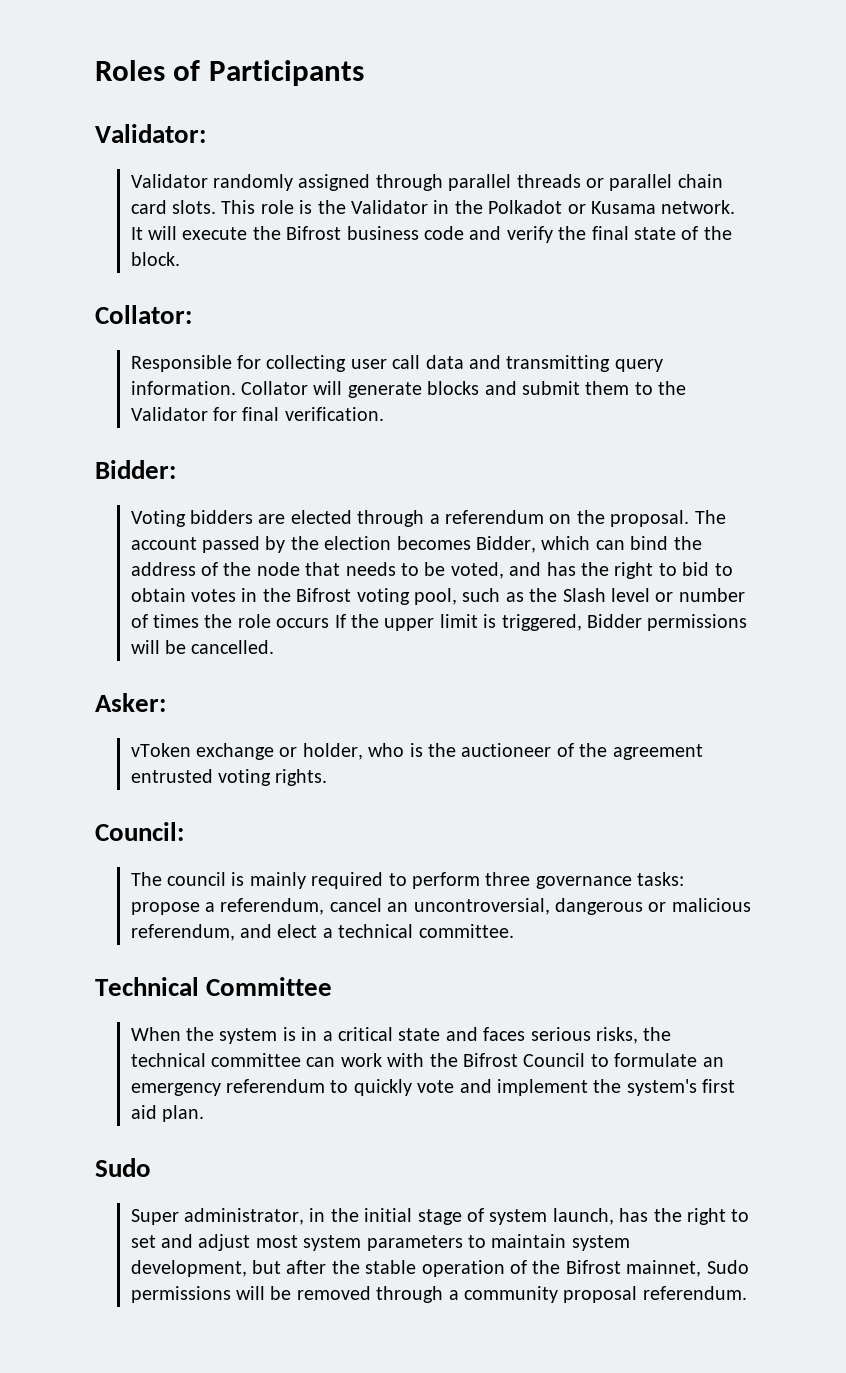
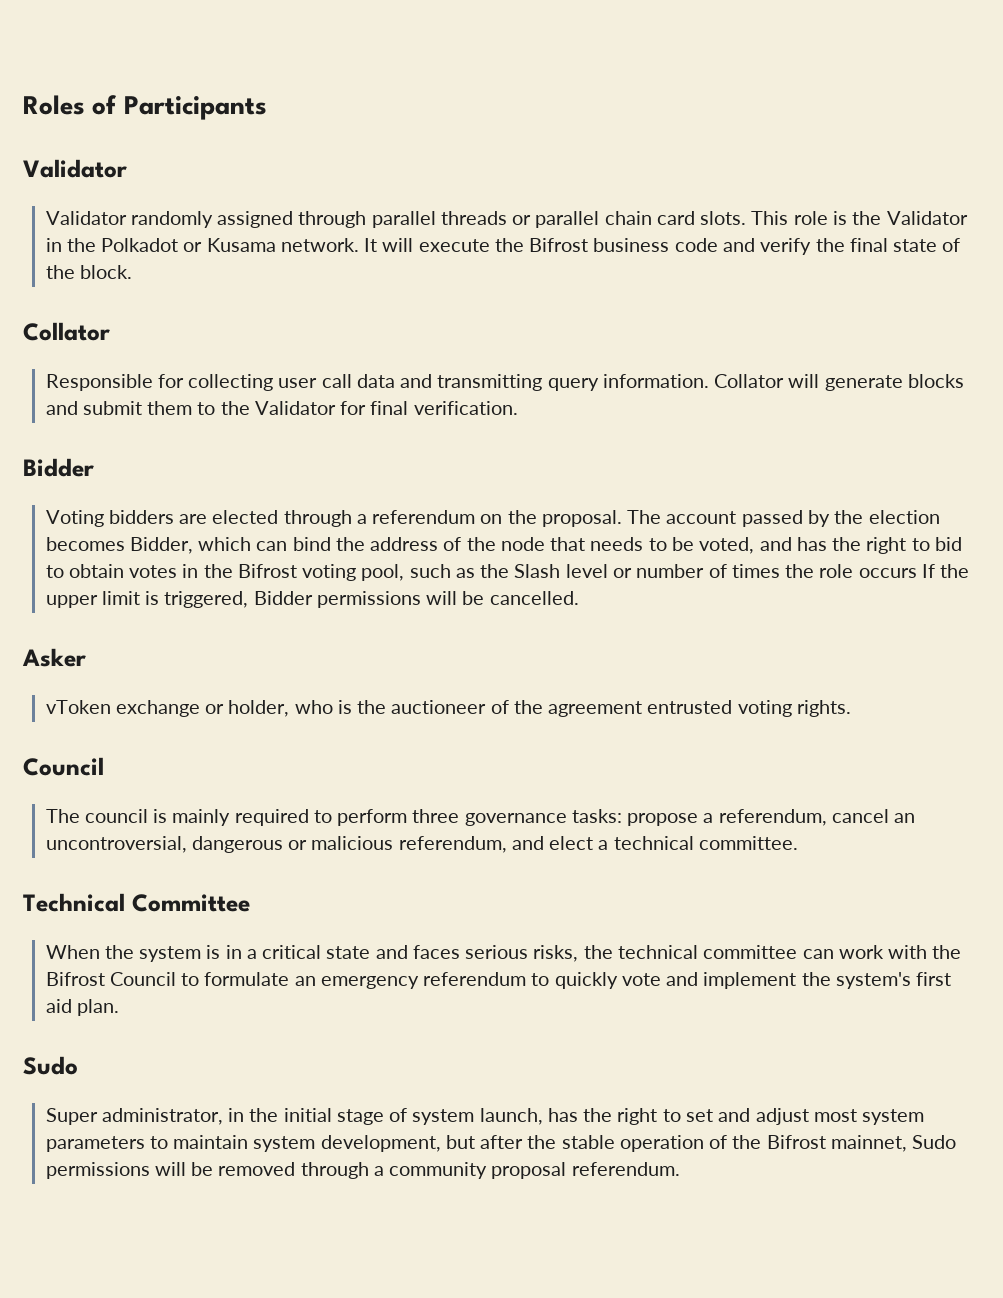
  Roles of Participants
- Validator:
+ Validator
  It will execute the Bifrost business code and verify the final state of the block.
- Collator:
+ Collator
  Collator will generate blocks and submit them to the Validator for final verification.
- Bidder:
+ Bidder
- Asker:
+ Asker
  vToken exchange or holder, who is the auctioneer of the agreement entrusted voting rights.
- Council:
+ Council

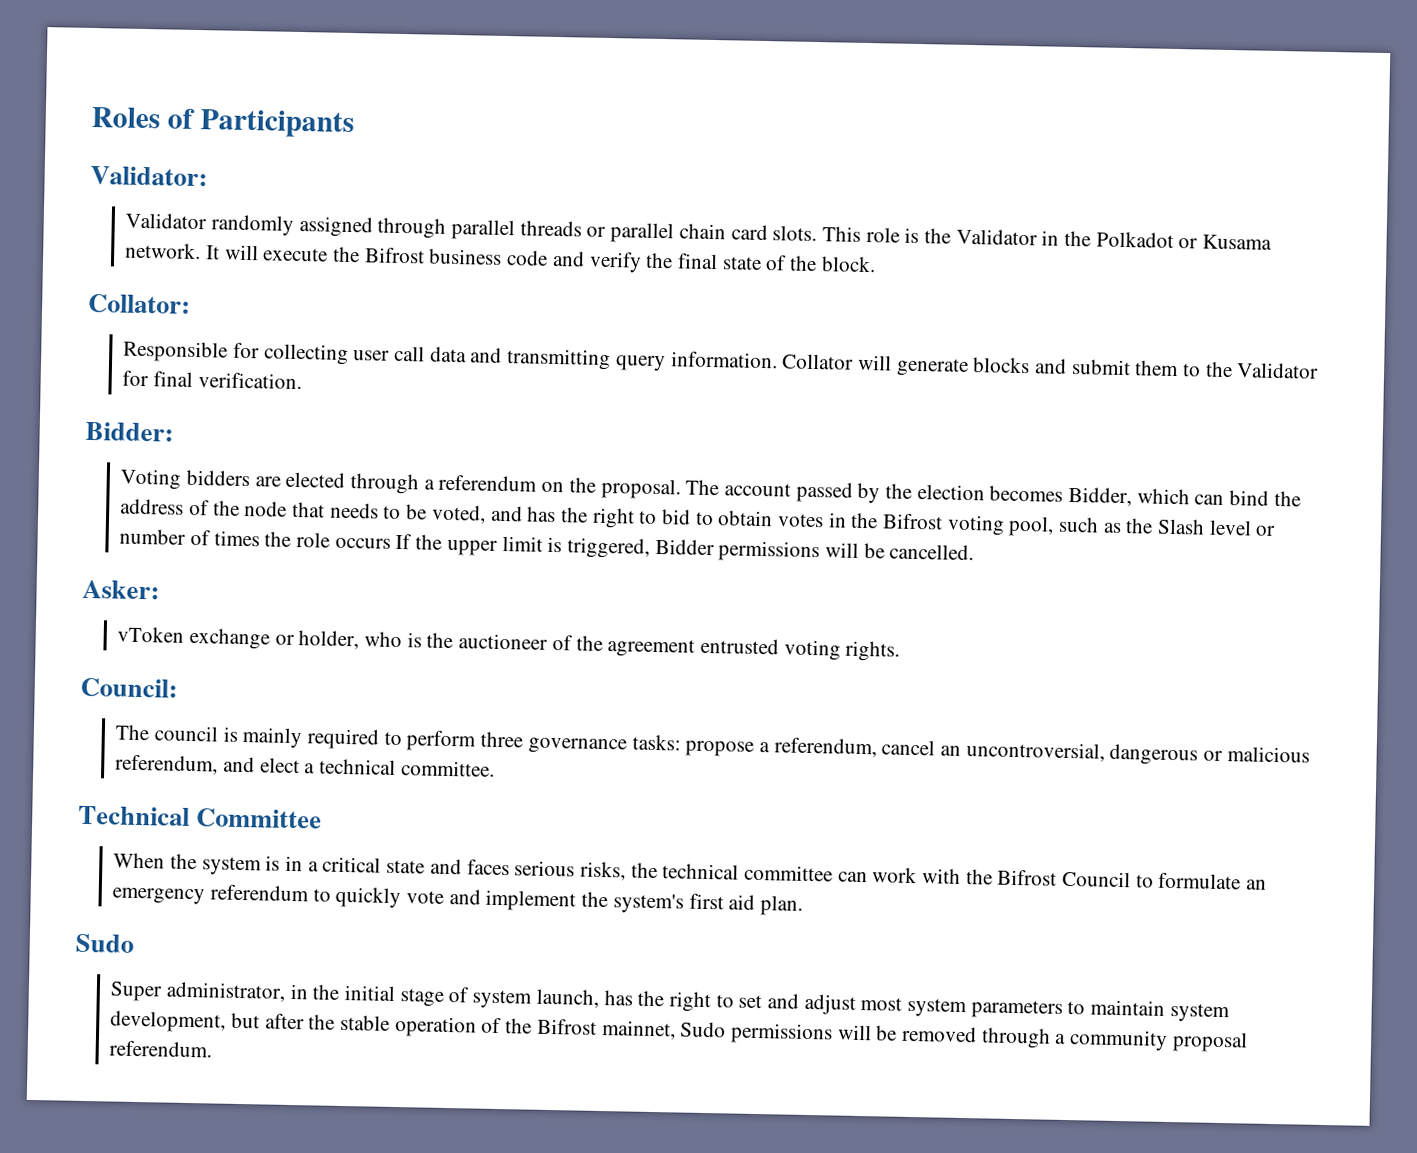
  Roles of Participants
- Validator
+ Validator:
  It will execute the Bifrost business code and verify the final state of the block.
- Collator
+ Collator:
  Collator will generate blocks and submit them to the Validator for final verification.
- Bidder
+ Bidder:
- Asker
+ Asker:
  vToken exchange or holder, who is the auctioneer of the agreement entrusted voting rights.
- Council
+ Council:

